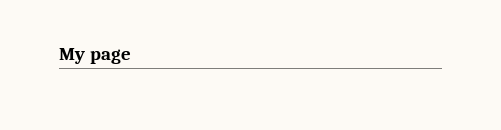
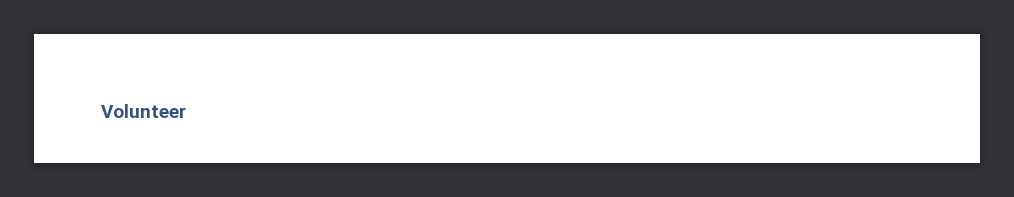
- My page
+ Volunteer

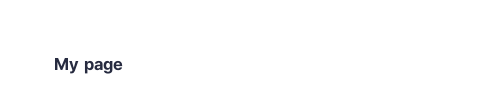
- Volunteer
+ My page

